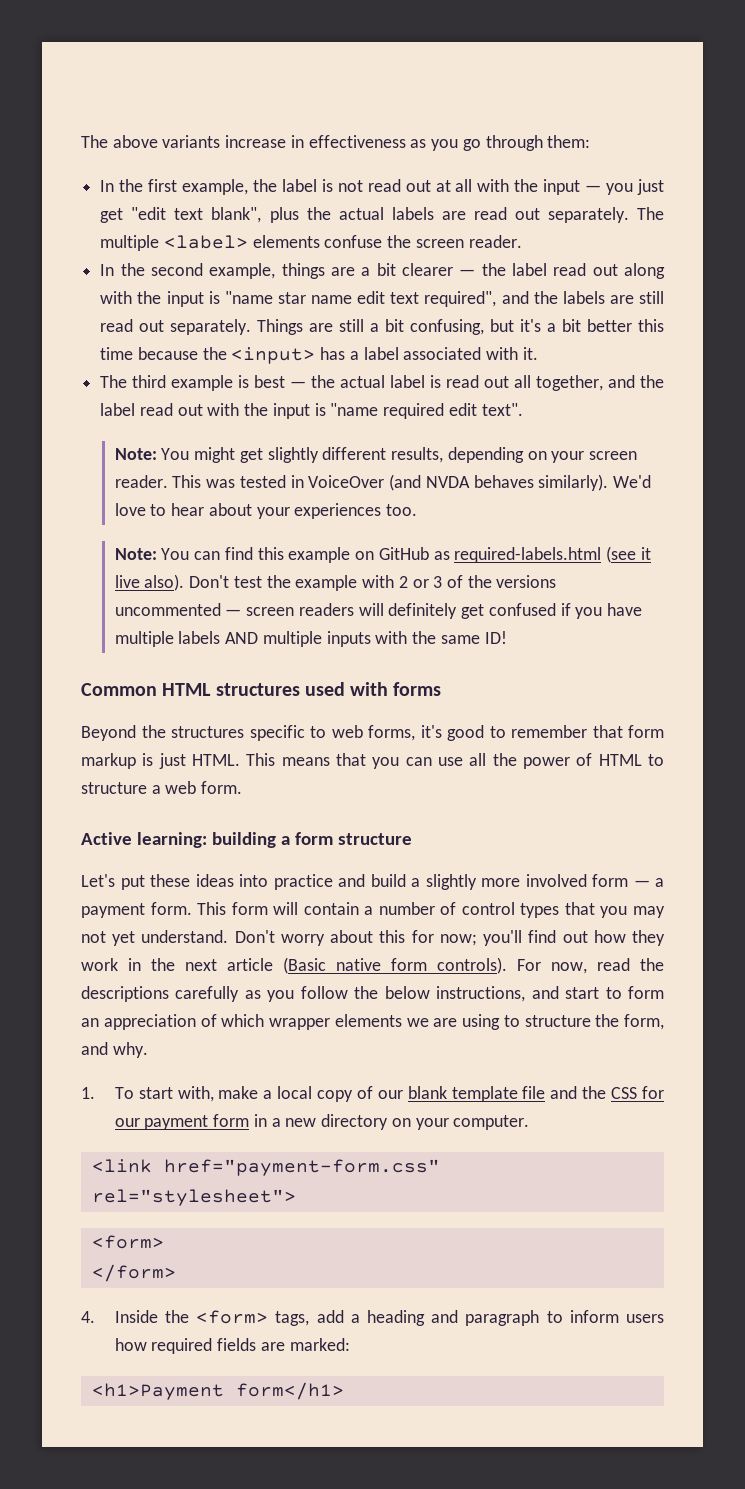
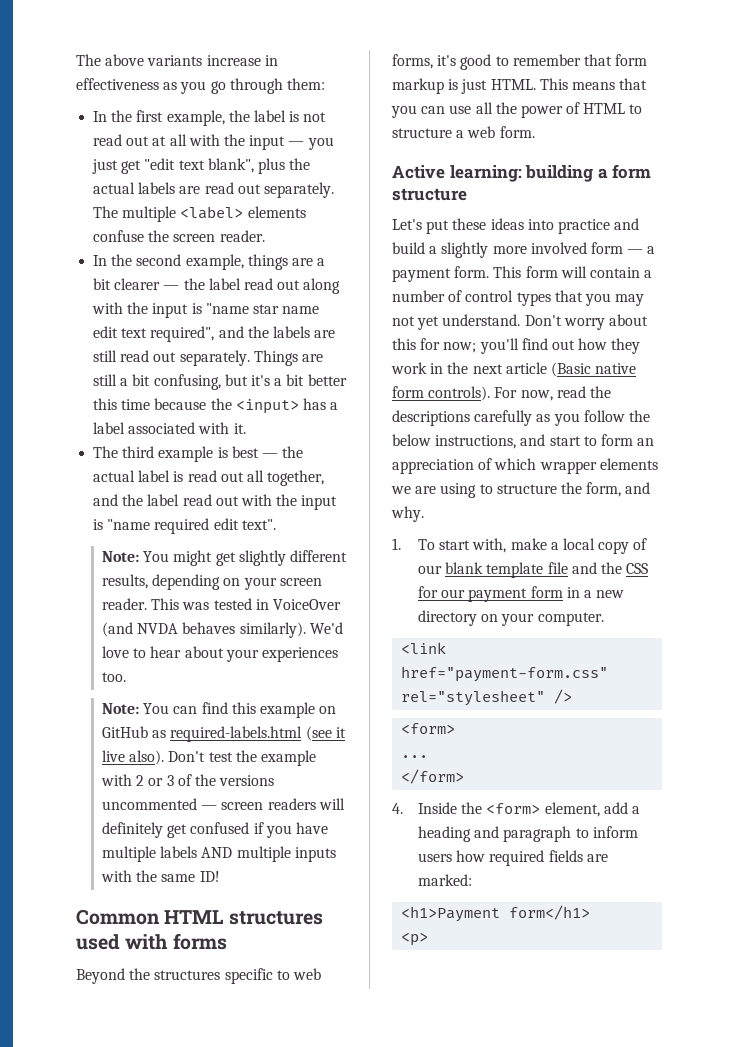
- <link href="payment-form.css" rel="stylesheet">
+ <link href="payment-form.css" rel="stylesheet" />
  <form>
+ ...
- 4. Inside the <form> tags, add a heading and paragraph to inform users how required fields are marked:
+ 4. Inside the <form> element, add a heading and paragraph to inform users how required fields are marked:
+ <p>

